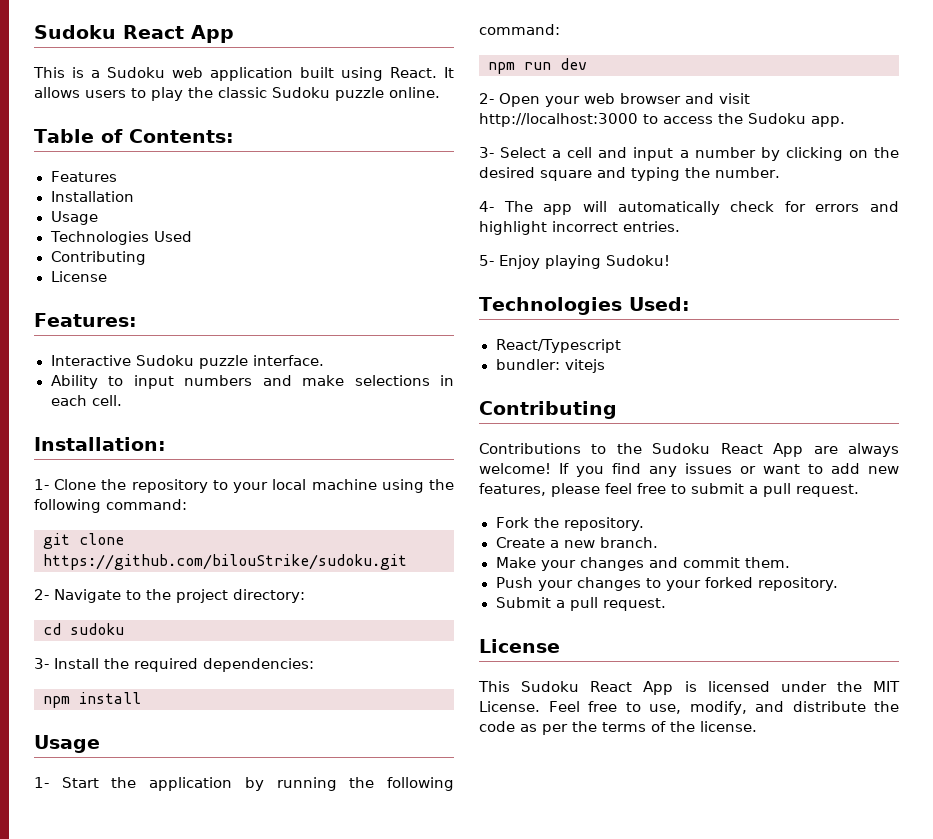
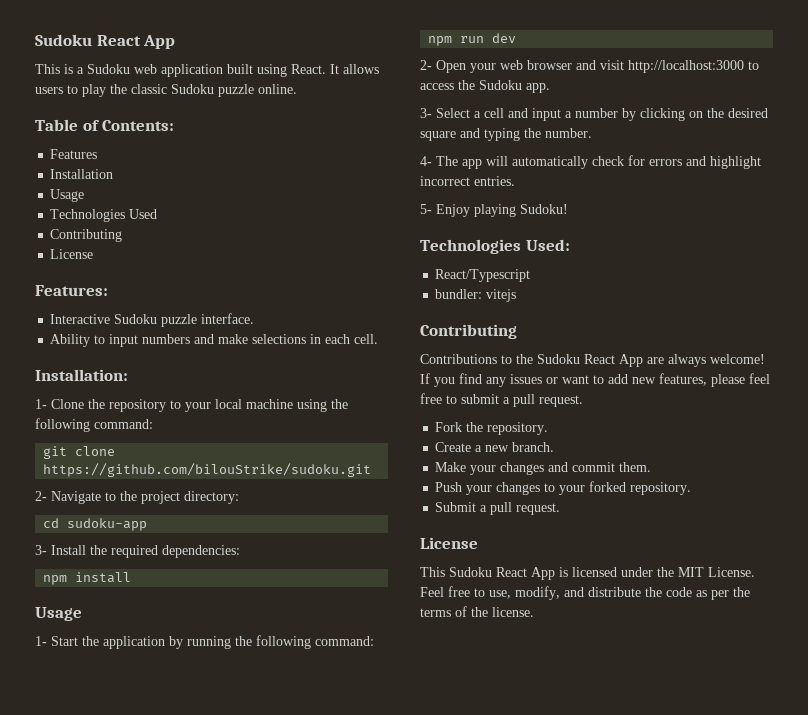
- cd sudoku
+ cd sudoku-app

